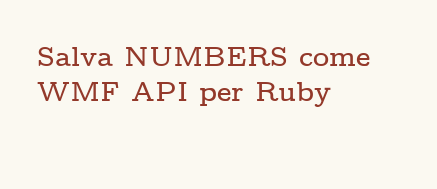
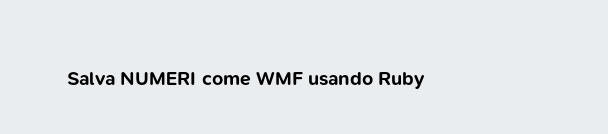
- Salva NUMBERS come WMF API per Ruby
+ Salva NUMERI come WMF usando Ruby

